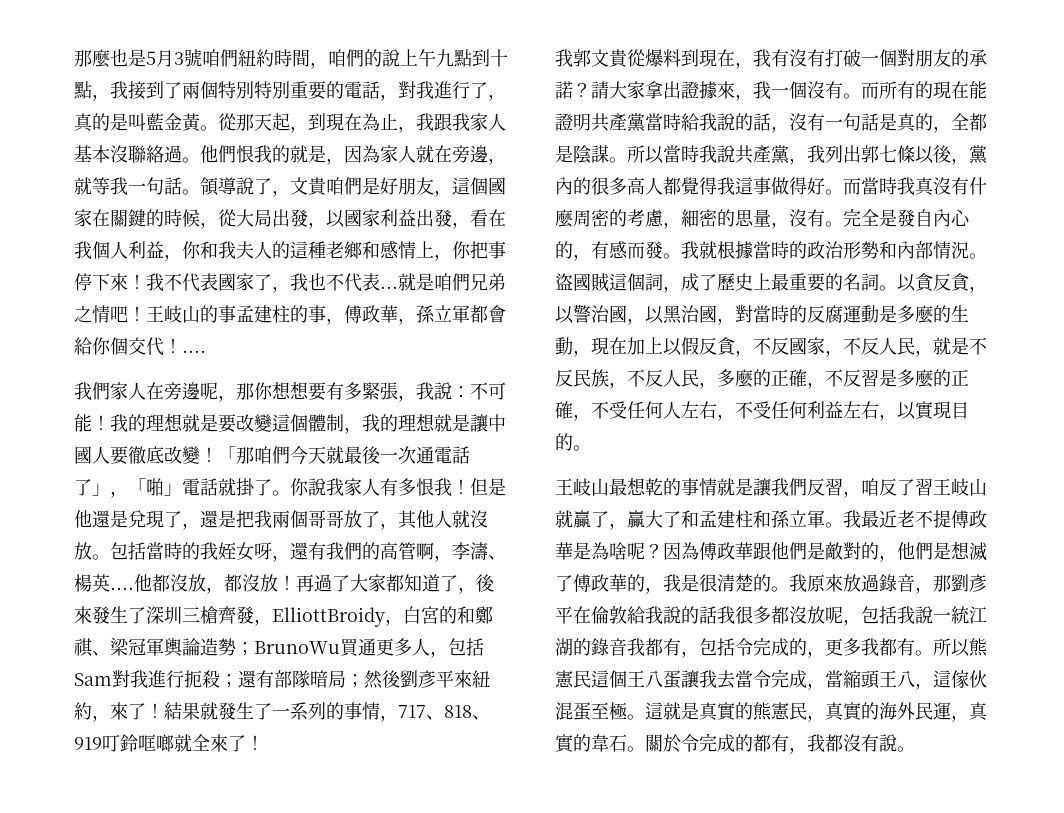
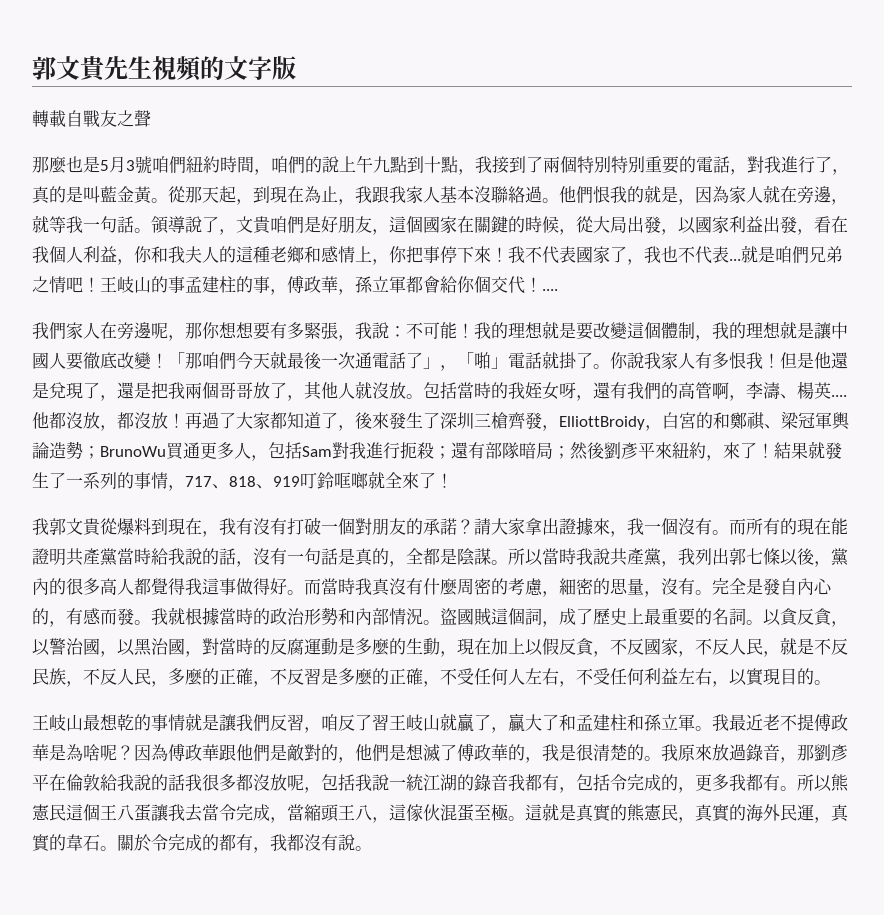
+ 郭文貴先生視頻的文字版
+ 轉載自戰友之聲

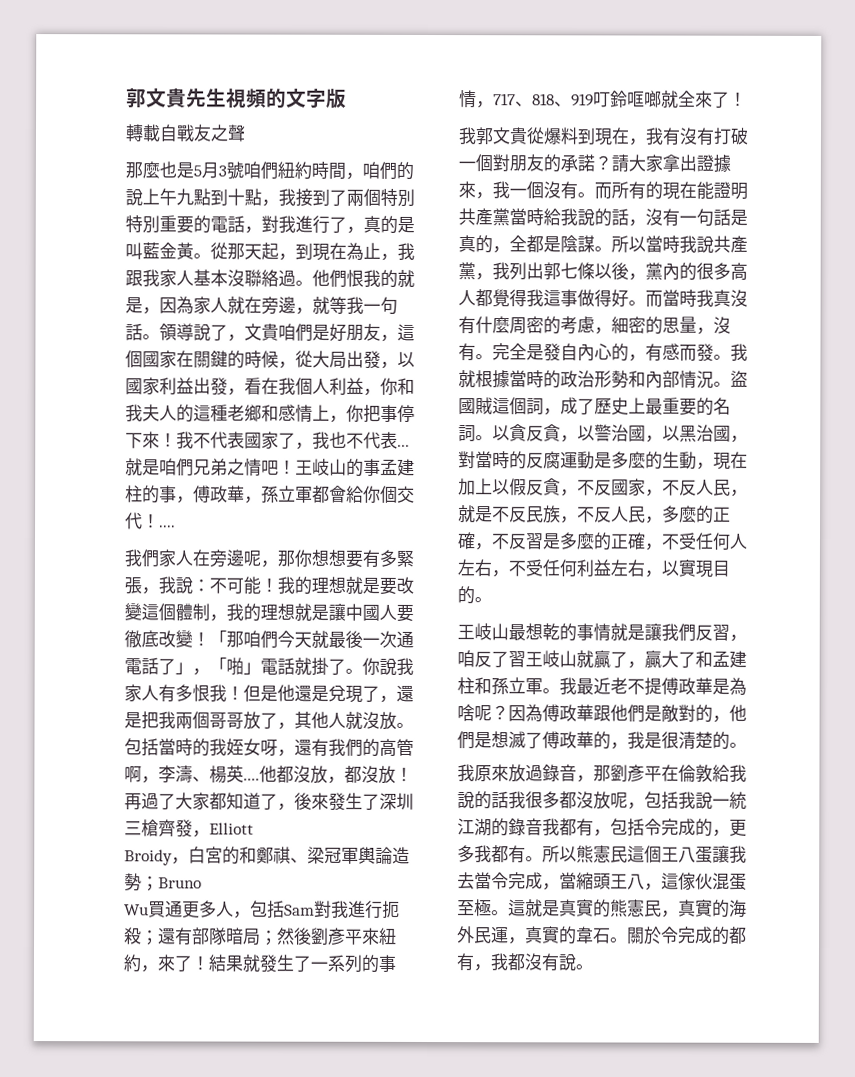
- 再過了大家都知道了，後來發生了深圳三槍齊發，ElliottBroidy，白宮的和鄭祺、梁冠軍輿論造勢；BrunoWu買通更多人，包括Sam對我進行扼殺；還有部隊暗局；然後劉彥平來紐約，來了！
+ 再過了大家都知道了，後來發生了深圳三槍齊發，Elliott
+ Broidy，白宮的和鄭祺、梁冠軍輿論造勢；Bruno
+ Wu買通更多人，包括Sam對我進行扼殺；還有部隊暗局；然後劉彥平來紐約，來了！
- 因為傅政華跟他們是敵對的，他們是想滅了傅政華的，我是很清楚的。我原來放過錄音，那劉彥平在倫敦給我說的話我很多都沒放呢，包括我說一統江湖的錄音我都有，包括令完成的，更多我都有。
+ 因為傅政華跟他們是敵對的，他們是想滅了傅政華的，我是很清楚的。
+ 我原來放過錄音，那劉彥平在倫敦給我說的話我很多都沒放呢，包括我說一統江湖的錄音我都有，包括令完成的，更多我都有。

